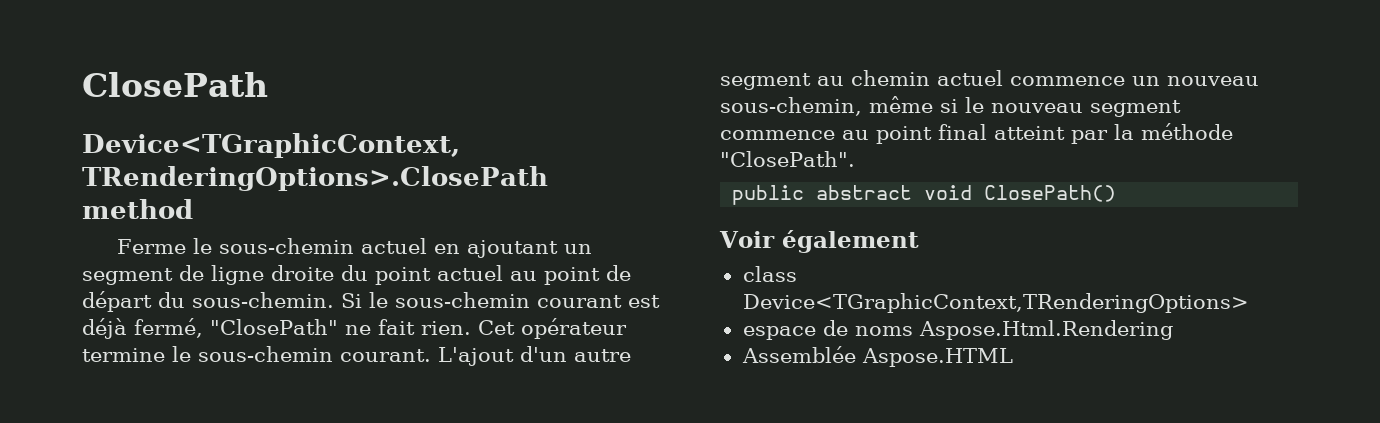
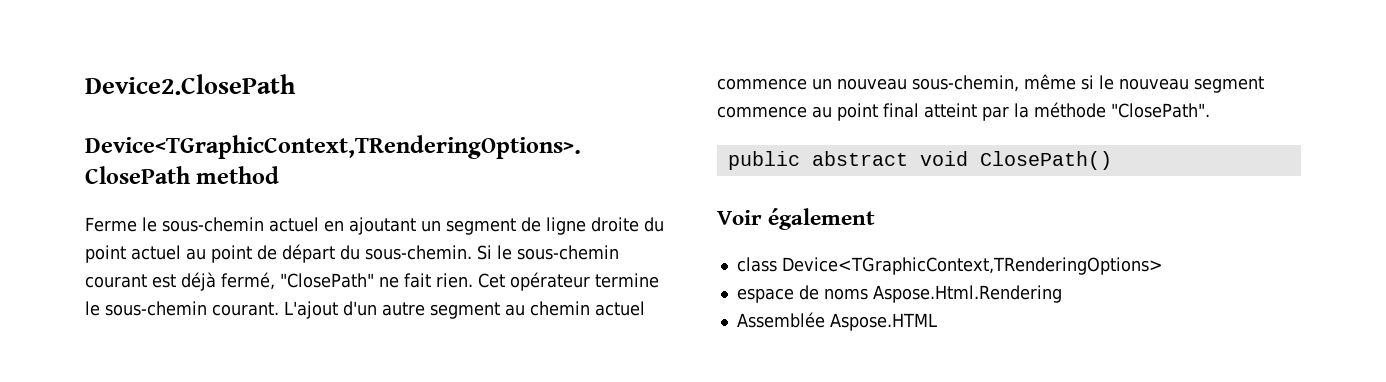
- ClosePath
+ Device2.ClosePath

